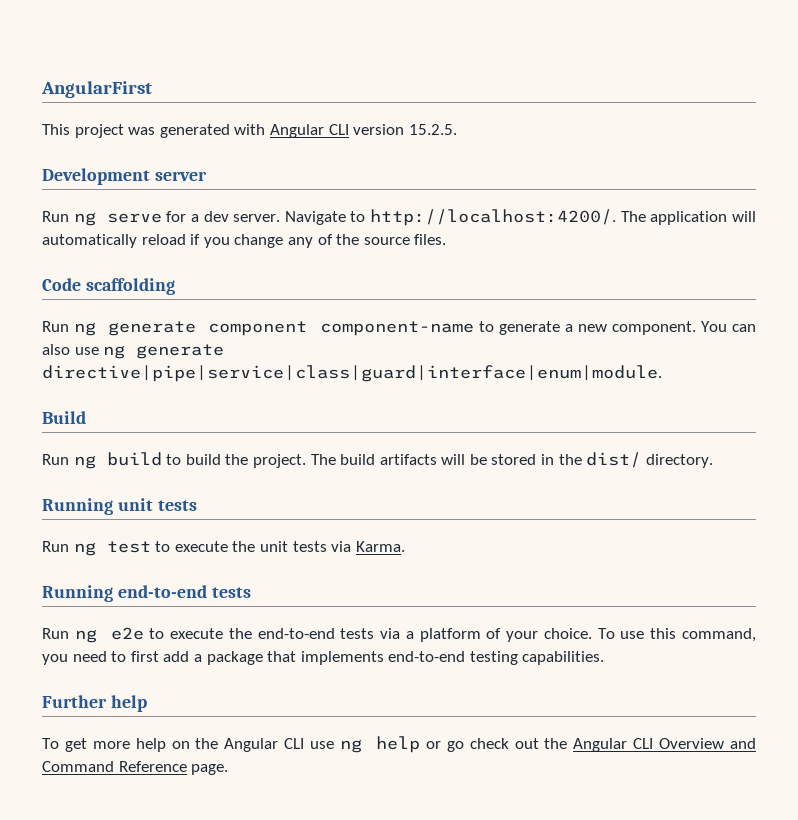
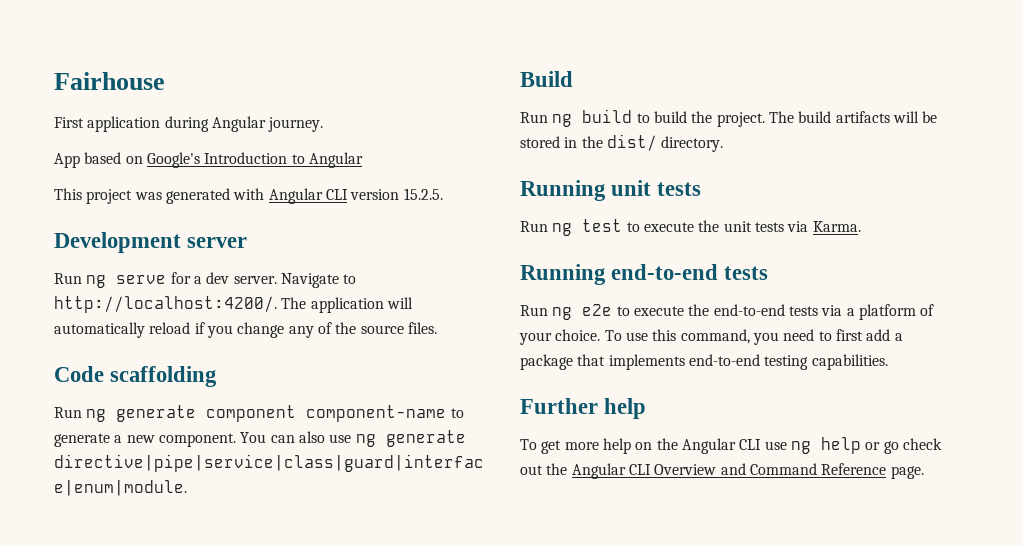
- AngularFirst
+ Fairhouse
+ First application during Angular journey.
+ App based on Google's Introduction to Angular

